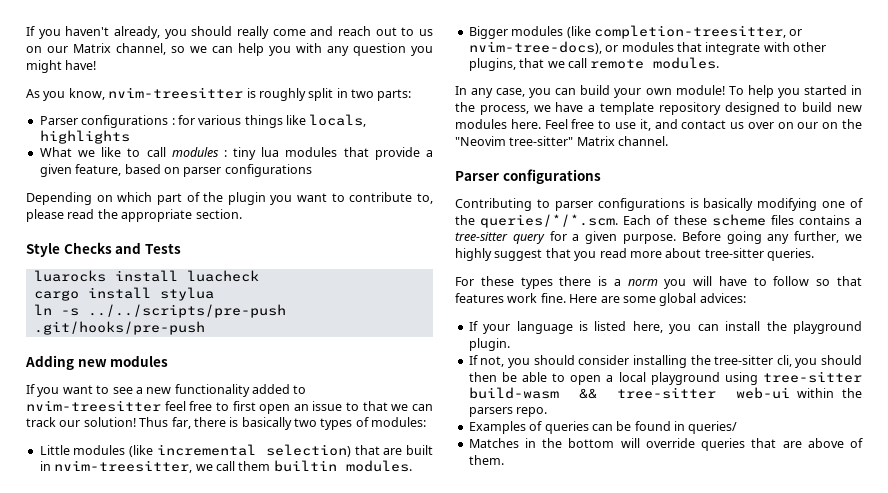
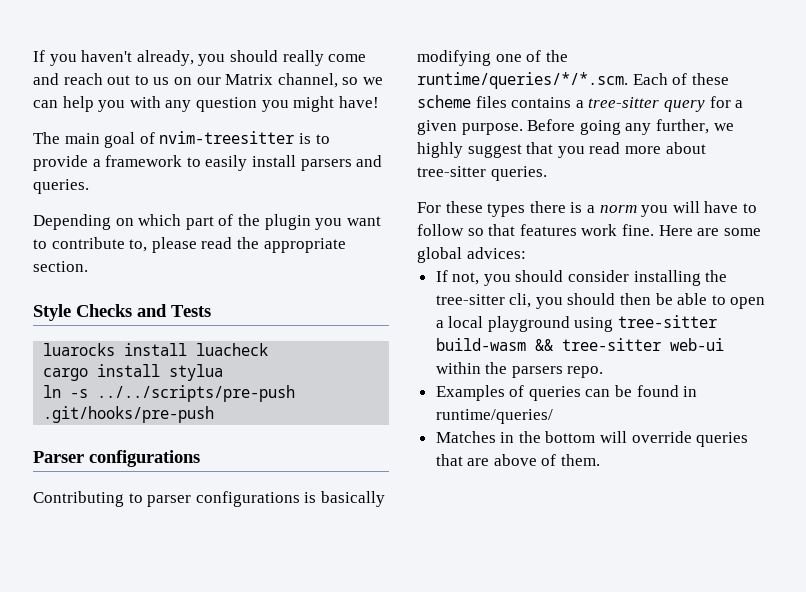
- As you know, nvim-treesitter is roughly split in two parts:
- Parser configurations : for various things like locals, highlights
- What we like to call modules : tiny lua modules that provide a given feature, based on parser configurations
+ The main goal of nvim-treesitter is to provide a framework to easily install parsers and queries.
- Adding new modules
- If you want to see a new functionality added to nvim-treesitter feel free to first open an issue to that we can track our solution! Thus far, there is basically two types of modules:
- Little modules (like incremental selection) that are built in nvim-treesitter, we call them builtin modules.
- Bigger modules (like completion-treesitter, or nvim-tree-docs), or modules that integrate with other plugins, that we call remote modules.
- In any case, you can build your own module! To help you started in the process, we have a template repository designed to build new modules here. Feel free to use it, and contact us over on our on the "Neovim tree-sitter" Matrix channel.
- Contributing to parser configurations is basically modifying one of the queries/*/*.scm. Each of these scheme files contains a tree-sitter query for a given purpose.
+ Contributing to parser configurations is basically modifying one of the runtime/queries/*/*.scm. Each of these scheme files contains a tree-sitter query for a given purpose.
- If your language is listed here, you can install the playground plugin.
- Examples of queries can be found in queries/
+ Examples of queries can be found in runtime/queries/

